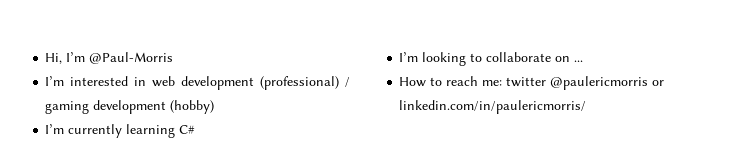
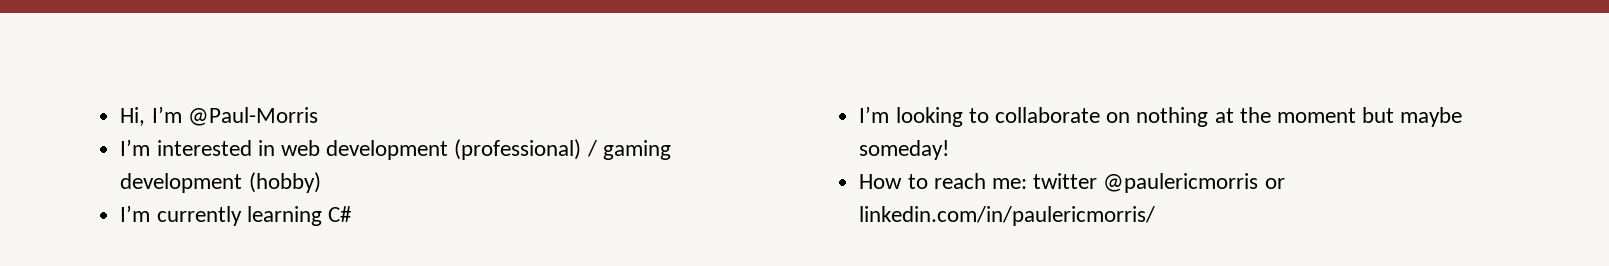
- I’m looking to collaborate on ...
+ I’m looking to collaborate on nothing at the moment but maybe someday!

